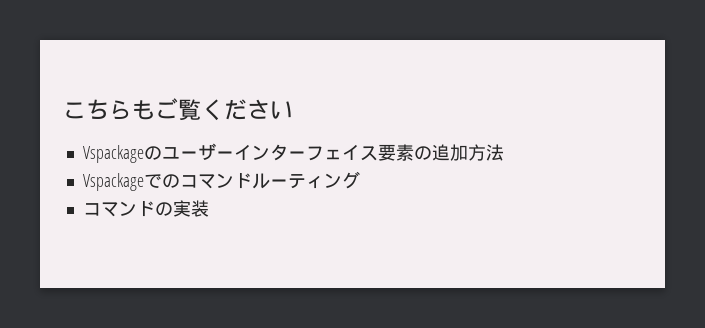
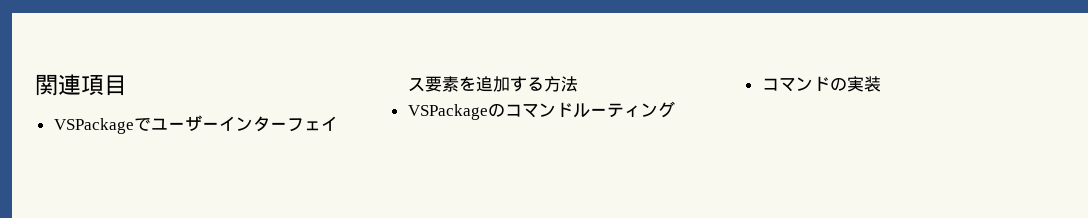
- こちらもご覧ください
- Vspackageのユーザーインターフェイス要素の追加方法
+ 関連項目
+ VSPackageでユーザーインターフェイス要素を追加する方法
- Vspackageでのコマンドルーティング
+ VSPackageのコマンドルーティング

